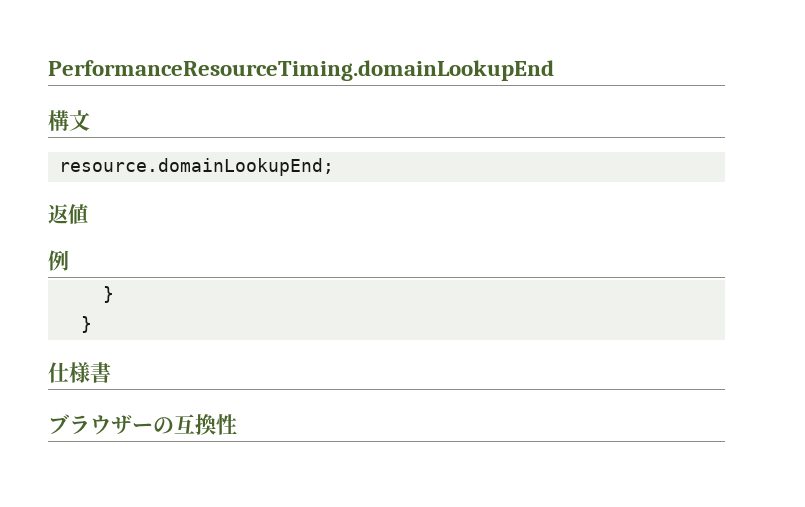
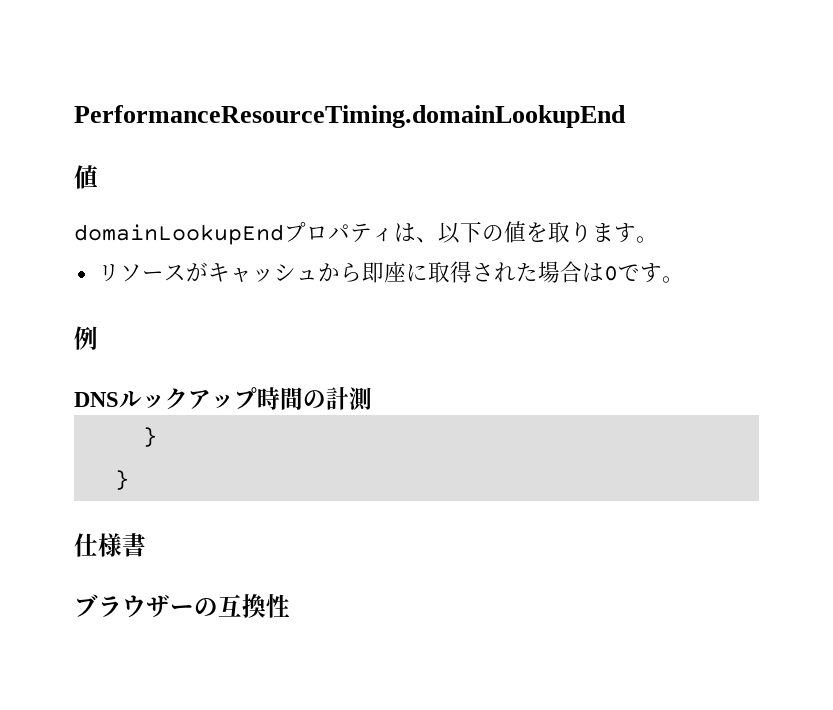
  PerformanceResourceTiming.domainLookupEnd
- 構文
- resource.domainLookupEnd;
- 返値
+ 値
+ domainLookupEndプロパティは、以下の値を取ります。
+ リソースがキャッシュから即座に取得された場合は0です。
  例
+ DNSルックアップ時間の計測

